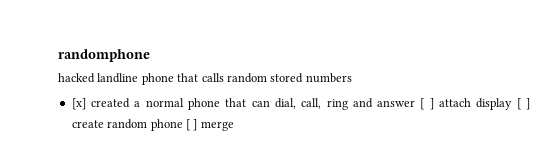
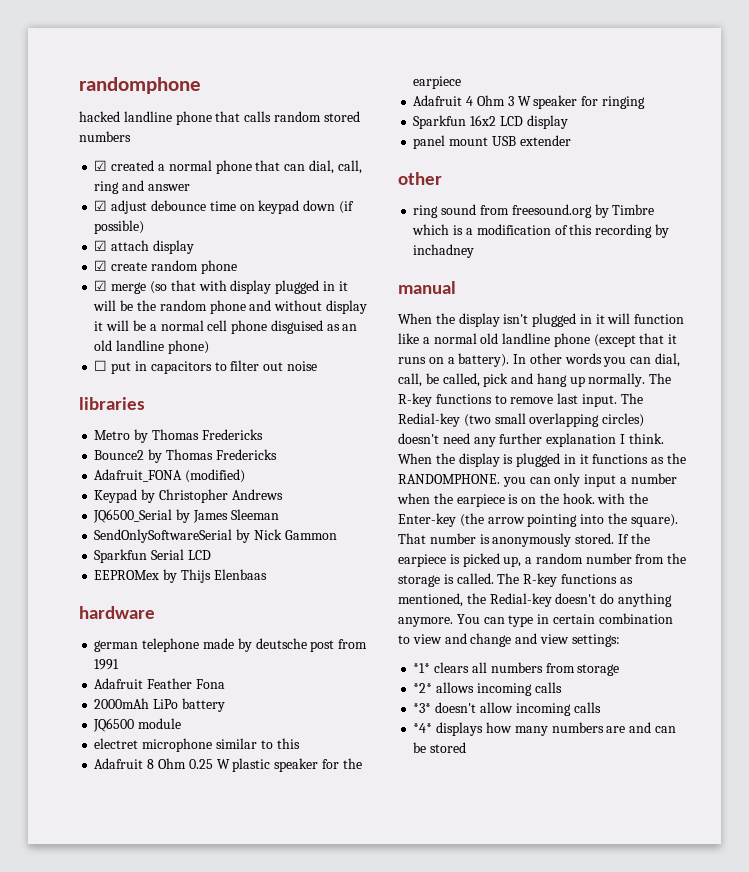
- [x] created a normal phone that can dial, call, ring and answer [ ] attach display [ ] create random phone [ ] merge
+ ☑ created a normal phone that can dial, call, ring and answer
+ ☑ adjust debounce time on keypad down (if possible)
+ ☑ attach display
+ ☑ create random phone
+ ☑ merge (so that with display plugged in it will be the random phone and without display it will be a normal cell phone disguised as an old landline phone)
+ ☐ put in capacitors to filter out noise
+ libraries
+ Metro by Thomas Fredericks
+ Bounce2 by Thomas Fredericks
+ Adafruit_FONA (modified)
+ Keypad by Christopher Andrews
+ JQ6500_Serial by James Sleeman
+ SendOnlySoftwareSerial by Nick Gammon
+ Sparkfun Serial LCD
+ EEPROMex by Thijs Elenbaas
+ hardware
+ german telephone made by deutsche post from 1991
+ Adafruit Feather Fona
+ 2000mAh LiPo battery
+ JQ6500 module
+ electret microphone similar to this
+ Adafruit 8 Ohm 0.25 W plastic speaker for the earpiece
+ Adafruit 4 Ohm 3 W speaker for ringing
+ Sparkfun 16x2 LCD display
+ panel mount USB extender
+ other
+ ring sound from freesound.org by Timbre which is a modification of this recording by inchadney
+ manual
+ When the display isn't plugged in it will function like a normal old landline phone (except that it runs on a battery). In other words you can dial, call, be called, pick and hang up normally. The R-key functions to remove last input. The Redial-key (two small overlapping circles) doesn't need any further explanation I think. When the display is plugged in it functions as the RANDOMPHONE. you can only input a number when the earpiece is on the hook. with the Enter-key (the arrow pointing into the square). That number is anonymously stored. If the earpiece is picked up, a random number from the storage is called. The R-key functions as mentioned, the Redial-key doesn't do anything anymore. You can type in certain combination to view and change and view settings:
+ *1* clears all numbers from storage
+ *2* allows incoming calls
+ *3* doesn't allow incoming calls
+ *4* displays how many numbers are and can be stored

